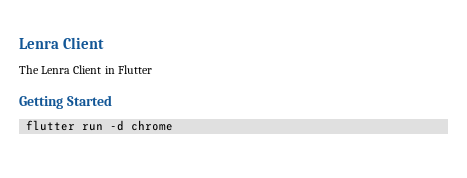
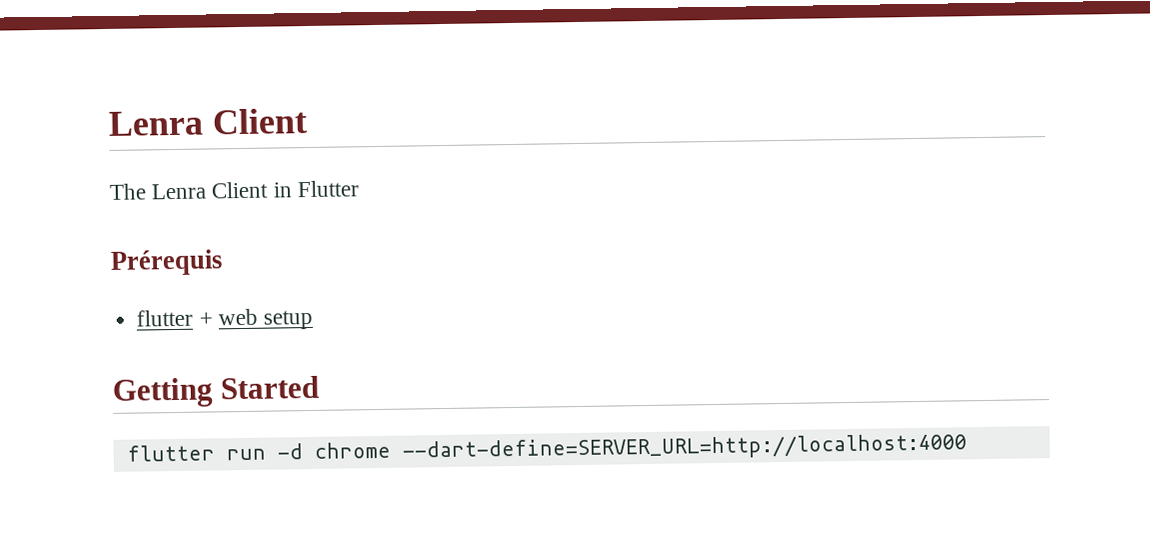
+ Prérequis
+ flutter + web setup
- flutter run -d chrome
+ flutter run -d chrome --dart-define=SERVER_URL=http://localhost:4000

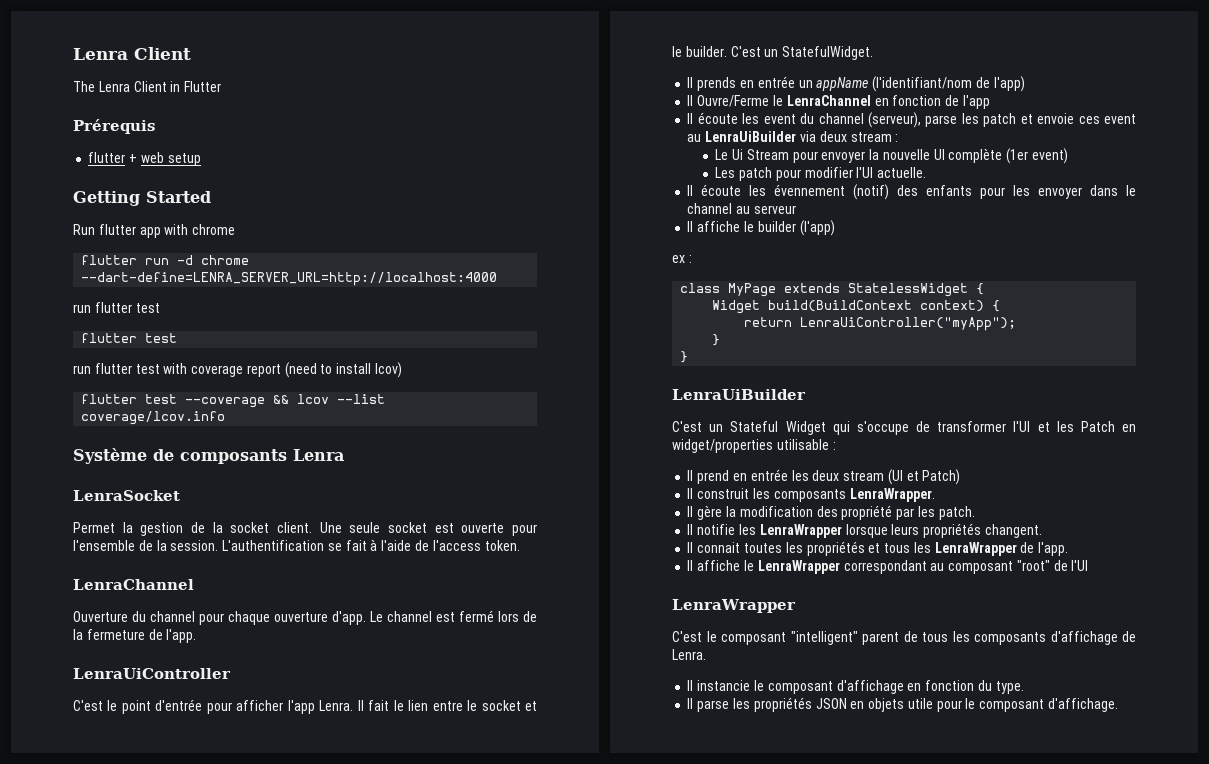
+ Run flutter app with chrome
- flutter run -d chrome --dart-define=SERVER_URL=http://localhost:4000
+ flutter run -d chrome --dart-define=LENRA_SERVER_URL=http://localhost:4000
+ run flutter test
+ flutter test
+ run flutter test with coverage report (need to install lcov)
+ flutter test --coverage && lcov --list coverage/lcov.info
+ Système de composants Lenra
+ LenraSocket
+ Permet la gestion de la socket client. Une seule socket est ouverte pour l'ensemble de la session. L'authentification se fait à l'aide de l'access token.
+ LenraChannel
+ Ouverture du channel pour chaque ouverture d'app. Le channel est fermé lors de la fermeture de l'app.
+ LenraUiController
+ C'est le point d'entrée pour afficher l'app Lenra. Il fait le lien entre le socket et le builder. C'est un StatefulWidget.
+ Il prends en entrée un appName (l'identifiant/nom de l'app)
+ Il Ouvre/Ferme le LenraChannel en fonction de l'app
+ Il écoute les event du channel (serveur), parse les patch et envoie ces event au LenraUiBuilder via deux stream :
+ Le Ui Stream pour envoyer la nouvelle UI complète (1er event)
+ Les patch pour modifier l'UI actuelle.
+ Il écoute les évennement (notif) des enfants pour les envoyer dans le channel au serveur
+ Il affiche le builder (l'app)
+ ex :
+ class MyPage extends StatelessWidget {
+ Widget build(BuildContext context) {
+ return LenraUiController("myApp");
+ }
+ }
+ LenraUiBuilder
+ C'est un Stateful Widget qui s'occupe de transformer l'UI et les Patch en widget/properties utilisable :
+ Il prend en entrée les deux stream (UI et Patch)
+ Il construit les composants LenraWrapper.
+ Il gère la modification des propriété par les patch.
+ Il notifie les LenraWrapper lorsque leurs propriétés changent.
+ Il connait toutes les propriétés et tous les LenraWrapper de l'app.
+ Il affiche le LenraWrapper correspondant au composant "root" de l'UI
+ LenraWrapper
+ C'est le composant "intelligent" parent de tous les composants d'affichage de Lenra.
+ Il instancie le composant d'affichage en fonction du type.
+ Il parse les propriétés JSON en objets utile pour le composant d'affichage.

